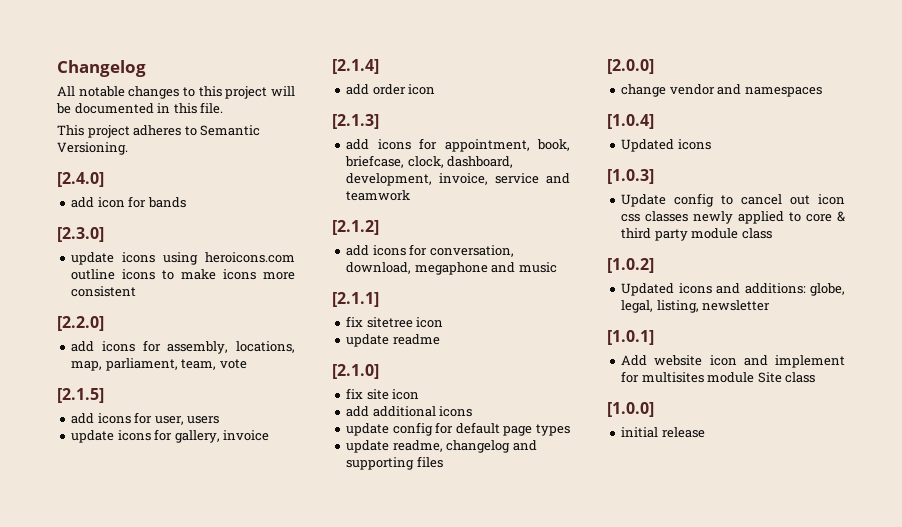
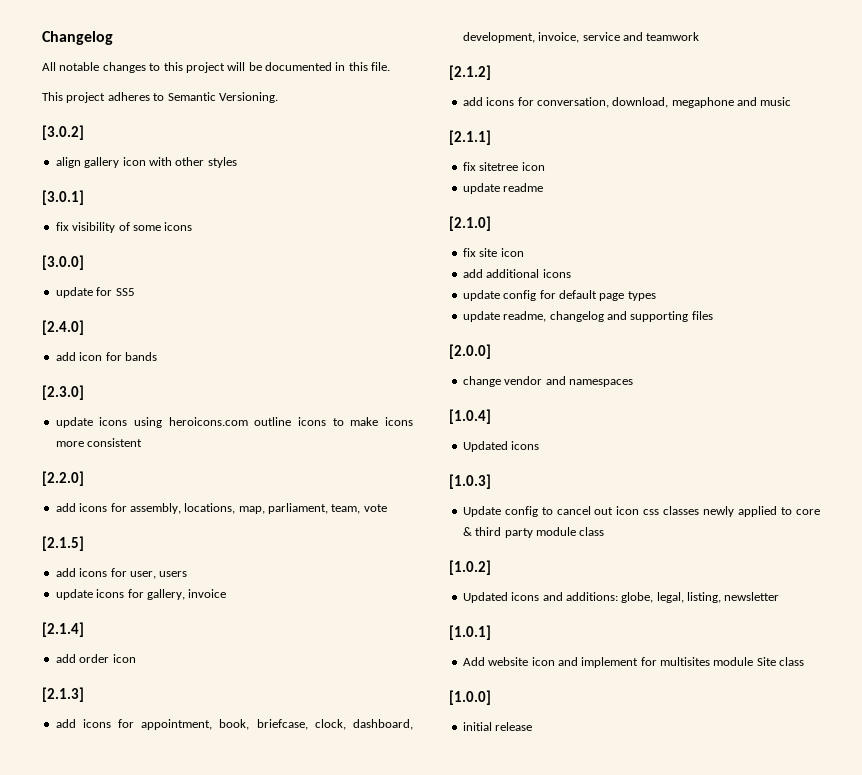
+ [3.0.2]
+ align gallery icon with other styles
+ [3.0.1]
+ fix visibility of some icons
+ [3.0.0]
+ update for SS5

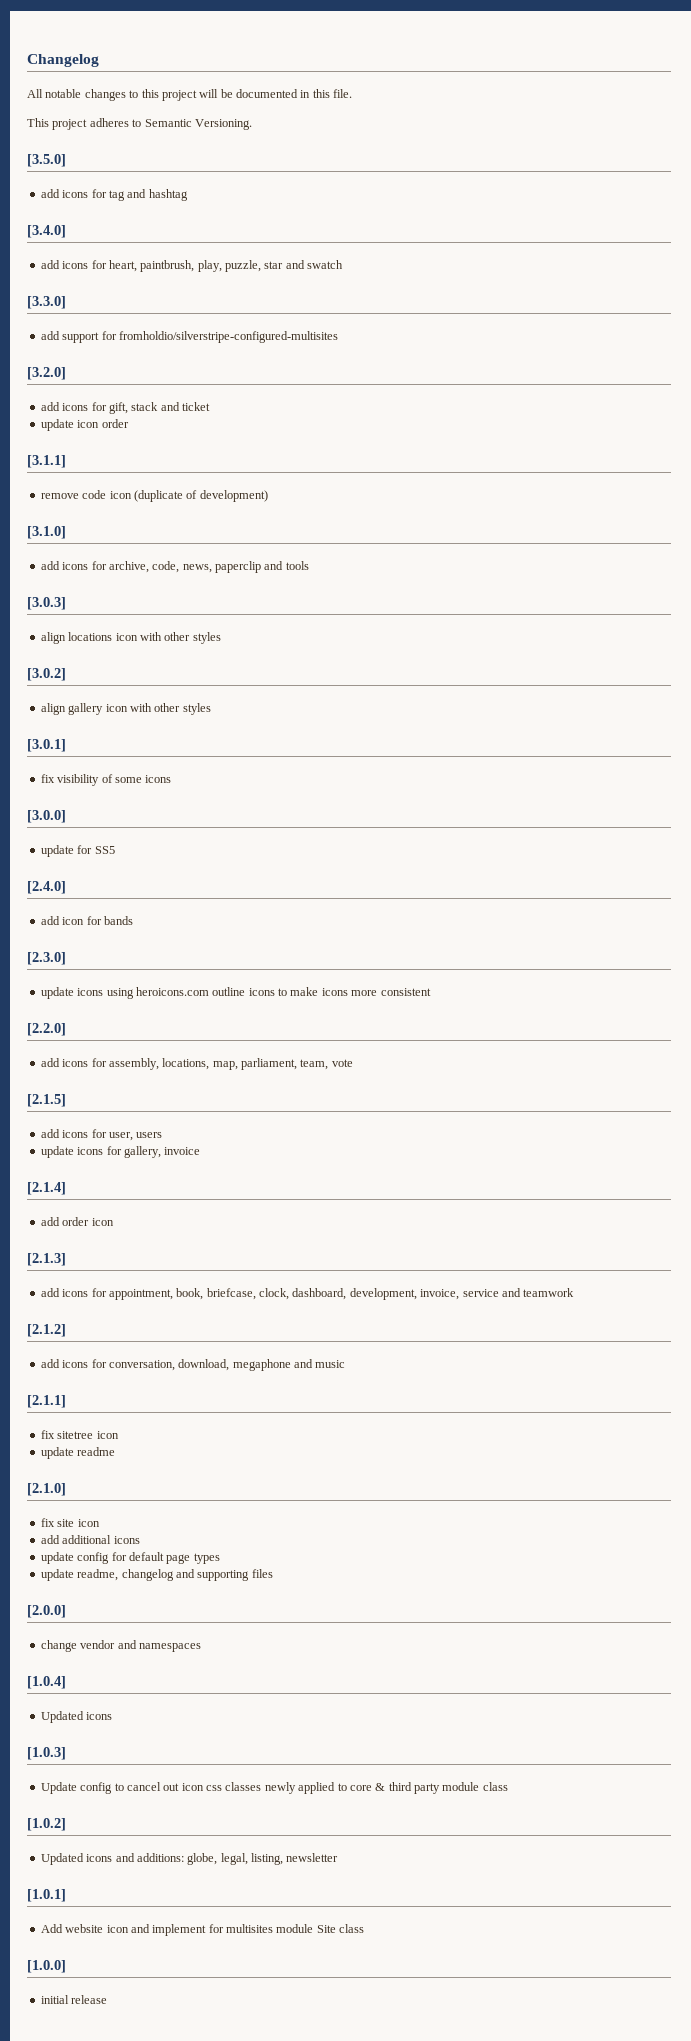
+ [3.5.0]
+ add icons for tag and hashtag
+ [3.4.0]
+ add icons for heart, paintbrush, play, puzzle, star and swatch
+ [3.3.0]
+ add support for fromholdio/silverstripe-configured-multisites
+ [3.2.0]
+ add icons for gift, stack and ticket
+ update icon order
+ [3.1.1]
+ remove code icon (duplicate of development)
+ [3.1.0]
+ add icons for archive, code, news, paperclip and tools
+ [3.0.3]
+ align locations icon with other styles

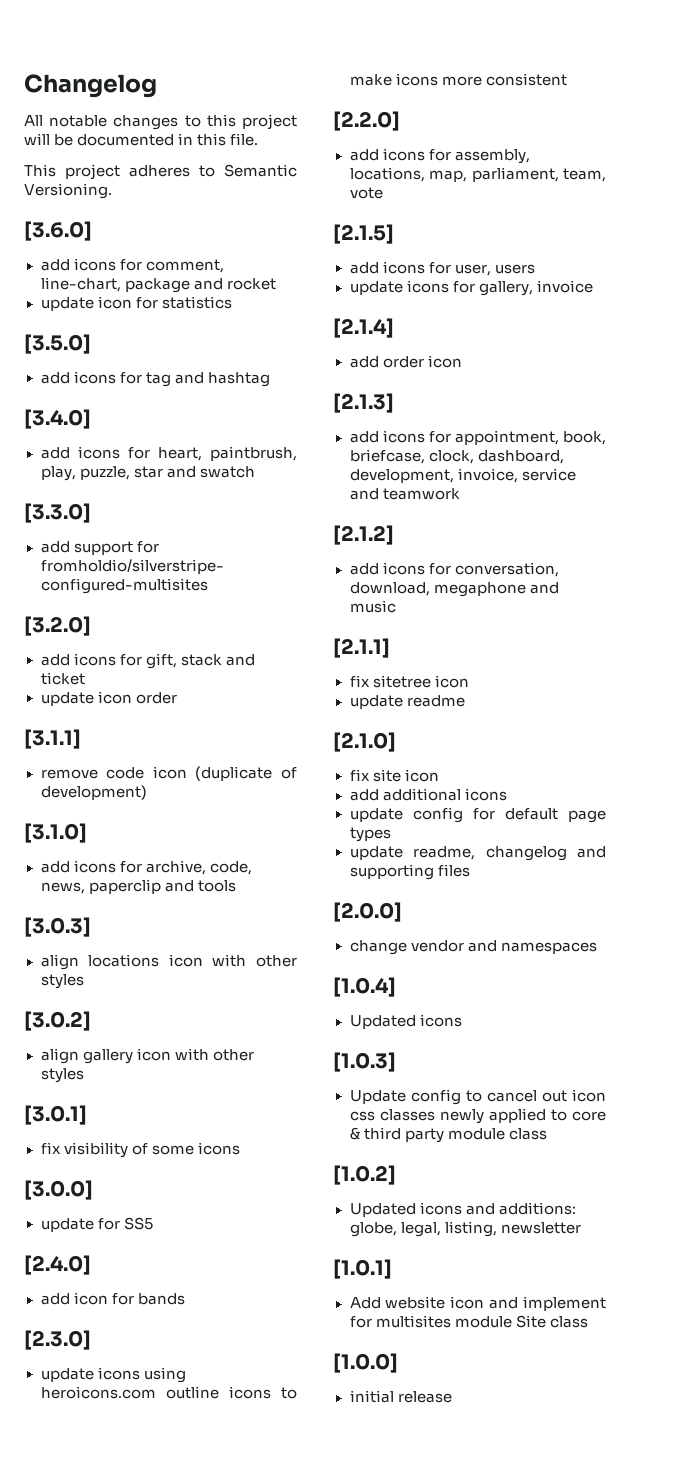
+ [3.6.0]
+ add icons for comment, line-chart, package and rocket
+ update icon for statistics

